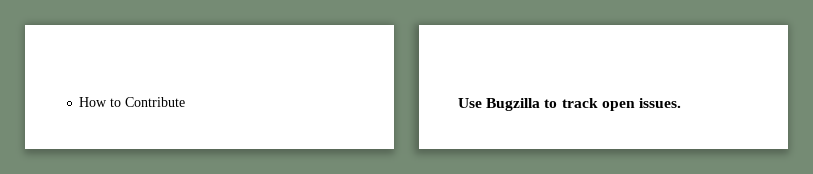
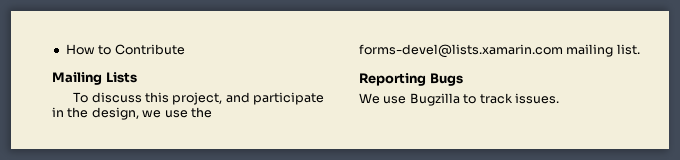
- Use Bugzilla to track open issues.
+ Mailing Lists
+ To discuss this project, and participate in the design, we use the forms-devel@lists.xamarin.com mailing list.
+ Reporting Bugs
+ We use Bugzilla to track issues.

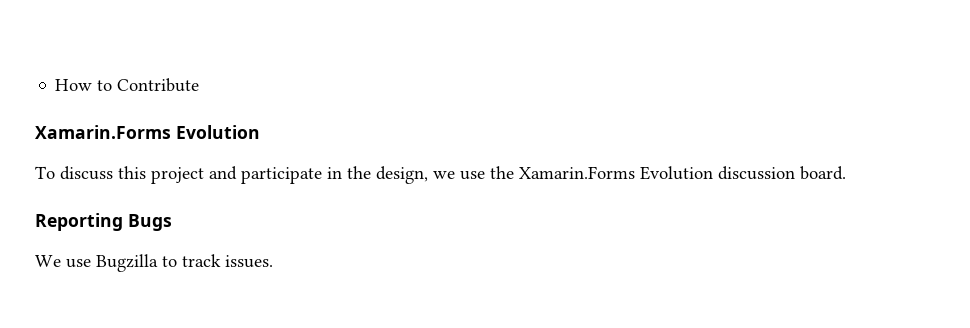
  How to Contribute
- Mailing Lists
+ Xamarin.Forms Evolution
- To discuss this project, and participate in the design, we use the forms-devel@lists.xamarin.com mailing list.
+ To discuss this project and participate in the design, we use the Xamarin.Forms Evolution discussion board.

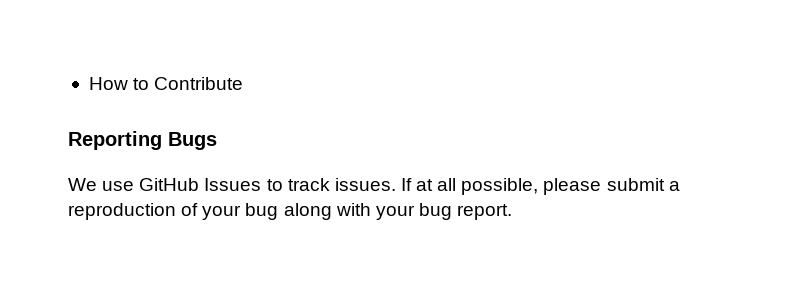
  How to Contribute
- Xamarin.Forms Evolution
- To discuss this project and participate in the design, we use the Xamarin.Forms Evolution discussion board.
- We use Bugzilla to track issues.
+ We use GitHub Issues to track issues.
+ If at all possible, please submit a reproduction of your bug along with your bug report.

